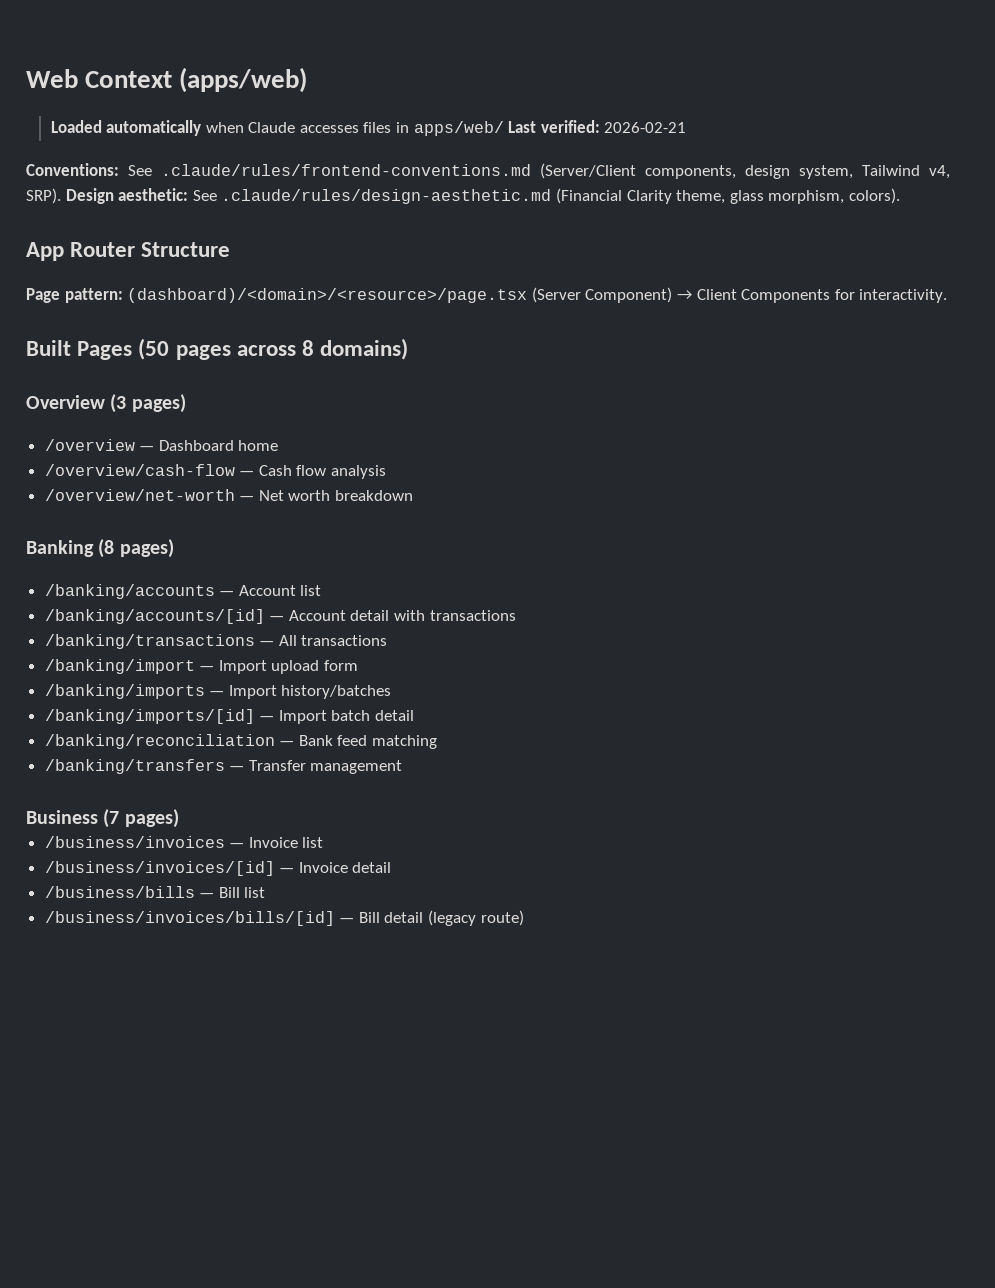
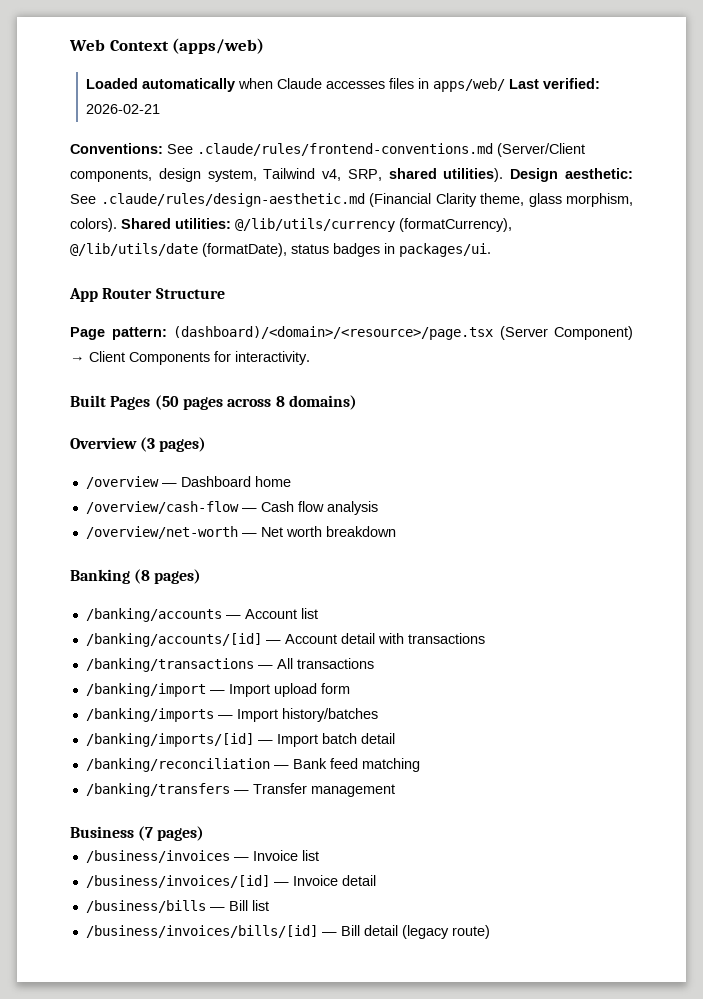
- Conventions: See .claude/rules/frontend-conventions.md (Server/Client components, design system, Tailwind v4, SRP).
+ Conventions: See .claude/rules/frontend-conventions.md (Server/Client components, design system, Tailwind v4, SRP, shared utilities).
+ Shared utilities: @/lib/utils/currency (formatCurrency), @/lib/utils/date (formatDate), status badges in packages/ui.

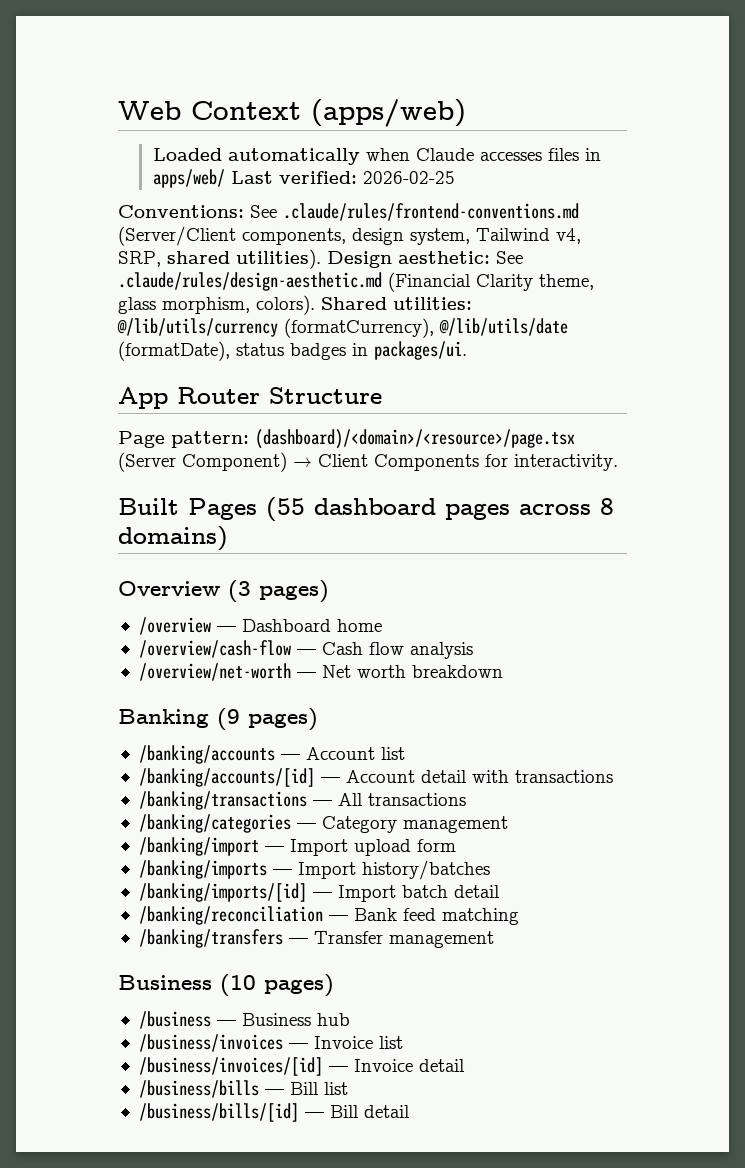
- Loaded automatically when Claude accesses files in apps/web/ Last verified: 2026-02-21
+ Loaded automatically when Claude accesses files in apps/web/ Last verified: 2026-02-25
- Built Pages (50 pages across 8 domains)
+ Built Pages (55 dashboard pages across 8 domains)
- Banking (8 pages)
+ Banking (9 pages)
+ /banking/categories — Category management
- Business (7 pages)
+ Business (10 pages)
+ /business — Business hub
- /business/invoices/bills/[id] — Bill detail (legacy route)
+ /business/bills/[id] — Bill detail

